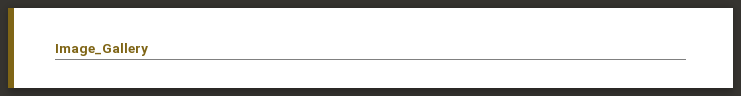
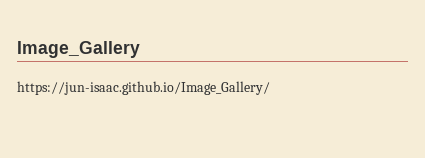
+ https://jun-isaac.github.io/Image_Gallery/

